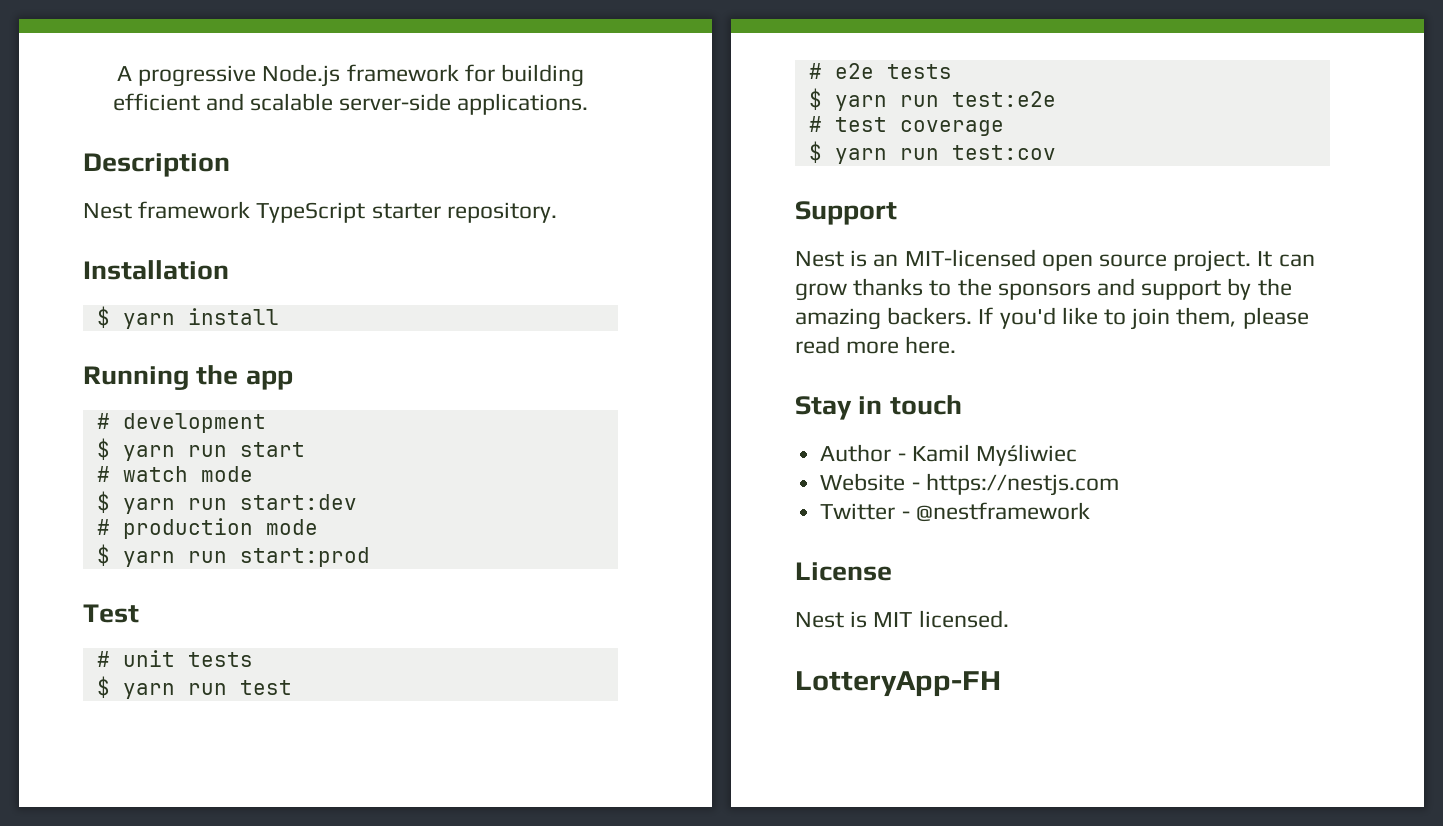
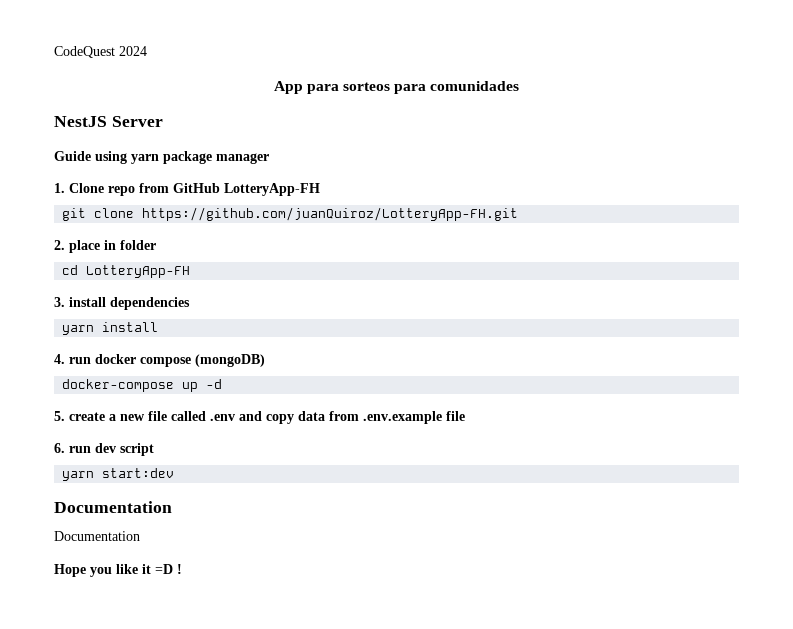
- A progressive Node.js framework for building efficient and scalable server-side applications.
- Description
- Nest framework TypeScript starter repository.
- Installation
- $ yarn install
- Running the app
- # development
- $ yarn run start
- # watch mode
- $ yarn run start:dev
- # production mode
- $ yarn run start:prod
- Test
- # unit tests
- $ yarn run test
- # e2e tests
- $ yarn run test:e2e
- # test coverage
- $ yarn run test:cov
- Support
- Nest is an MIT-licensed open source project. It can grow thanks to the sponsors and support by the amazing backers. If you'd like to join them, please read more here.
- Stay in touch
- Author - Kamil Myśliwiec
- Website - https://nestjs.com
- Twitter - @nestframework
- License
- Nest is MIT licensed.
- LotteryApp-FH
+ CodeQuest 2024
+ App para sorteos para comunidades
+ NestJS Server
+ Guide using yarn package manager
+ 1. Clone repo from GitHub LotteryApp-FH
+ git clone https://github.com/juanQuiroz/LotteryApp-FH.git
+ 2. place in folder
+ cd LotteryApp-FH
+ 3. install dependencies
+ yarn install
+ 4. run docker compose (mongoDB)
+ docker-compose up -d
+ 5. create a new file called .env and copy data from .env.example file
+ 6. run dev script
+ yarn start:dev
+ Documentation
+ Documentation
+ Hope you like it =D !

